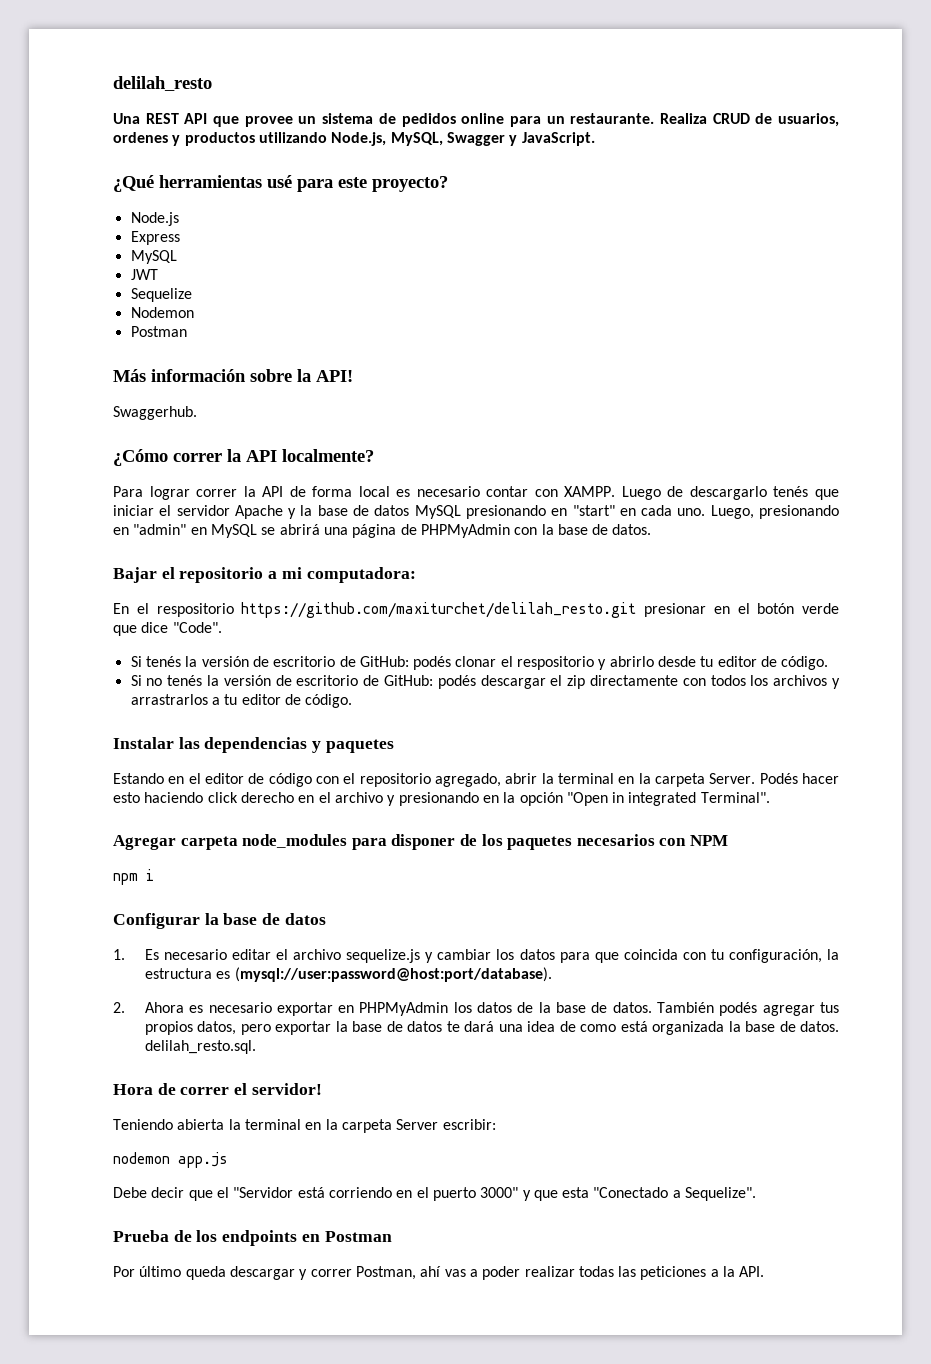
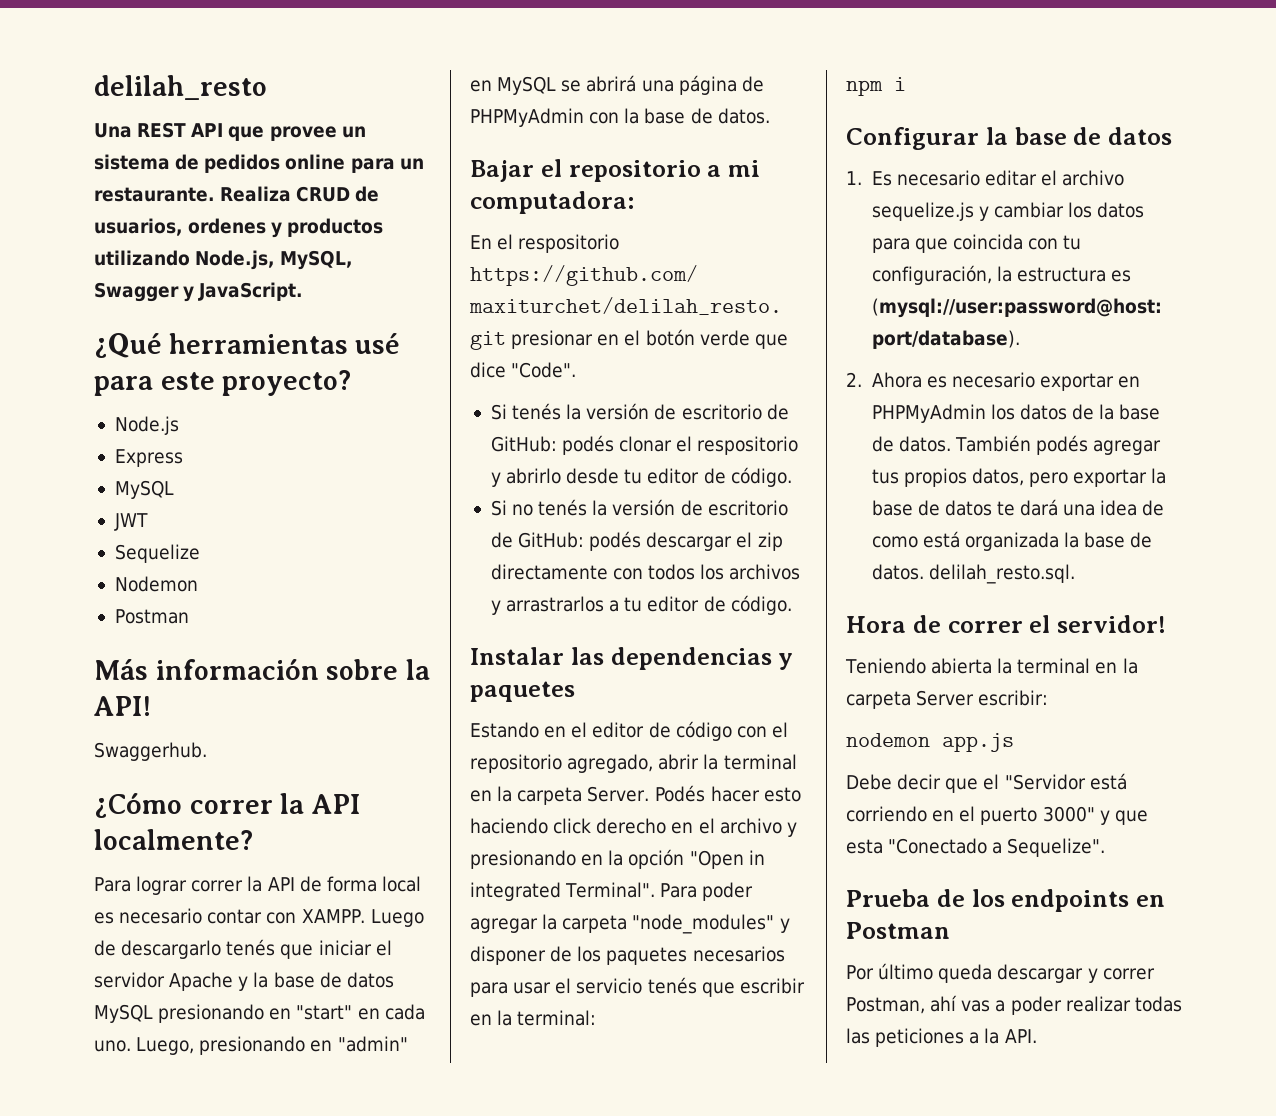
- Podés hacer esto haciendo click derecho en el archivo y presionando en la opción "Open in integrated Terminal".
- Agregar carpeta node_modules para disponer de los paquetes necesarios con NPM
+ Podés hacer esto haciendo click derecho en el archivo y presionando en la opción "Open in integrated Terminal". Para poder agregar la carpeta "node_modules" y disponer de los paquetes necesarios para usar el servicio tenés que escribir en la terminal:

